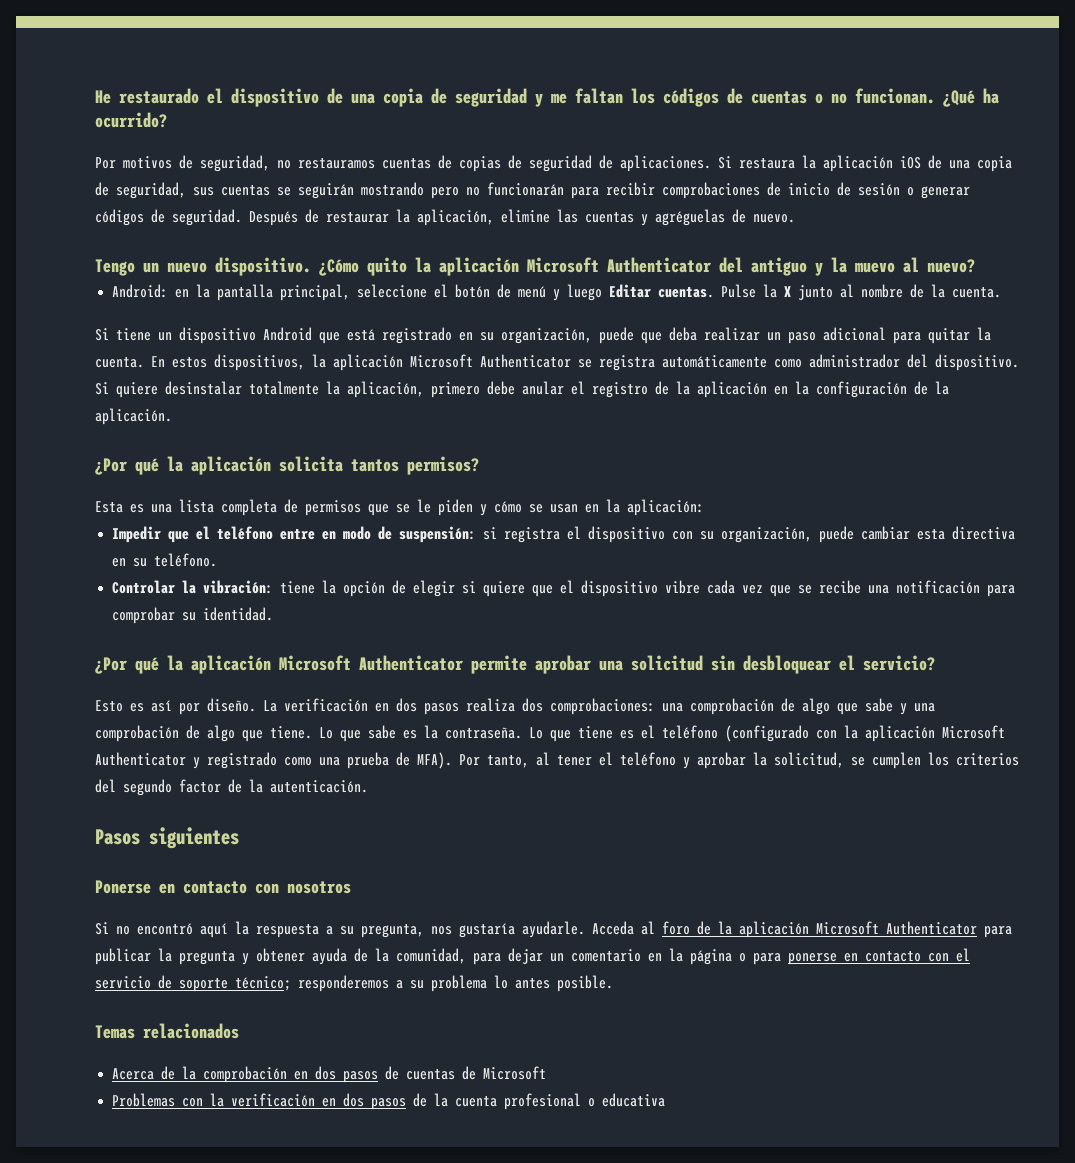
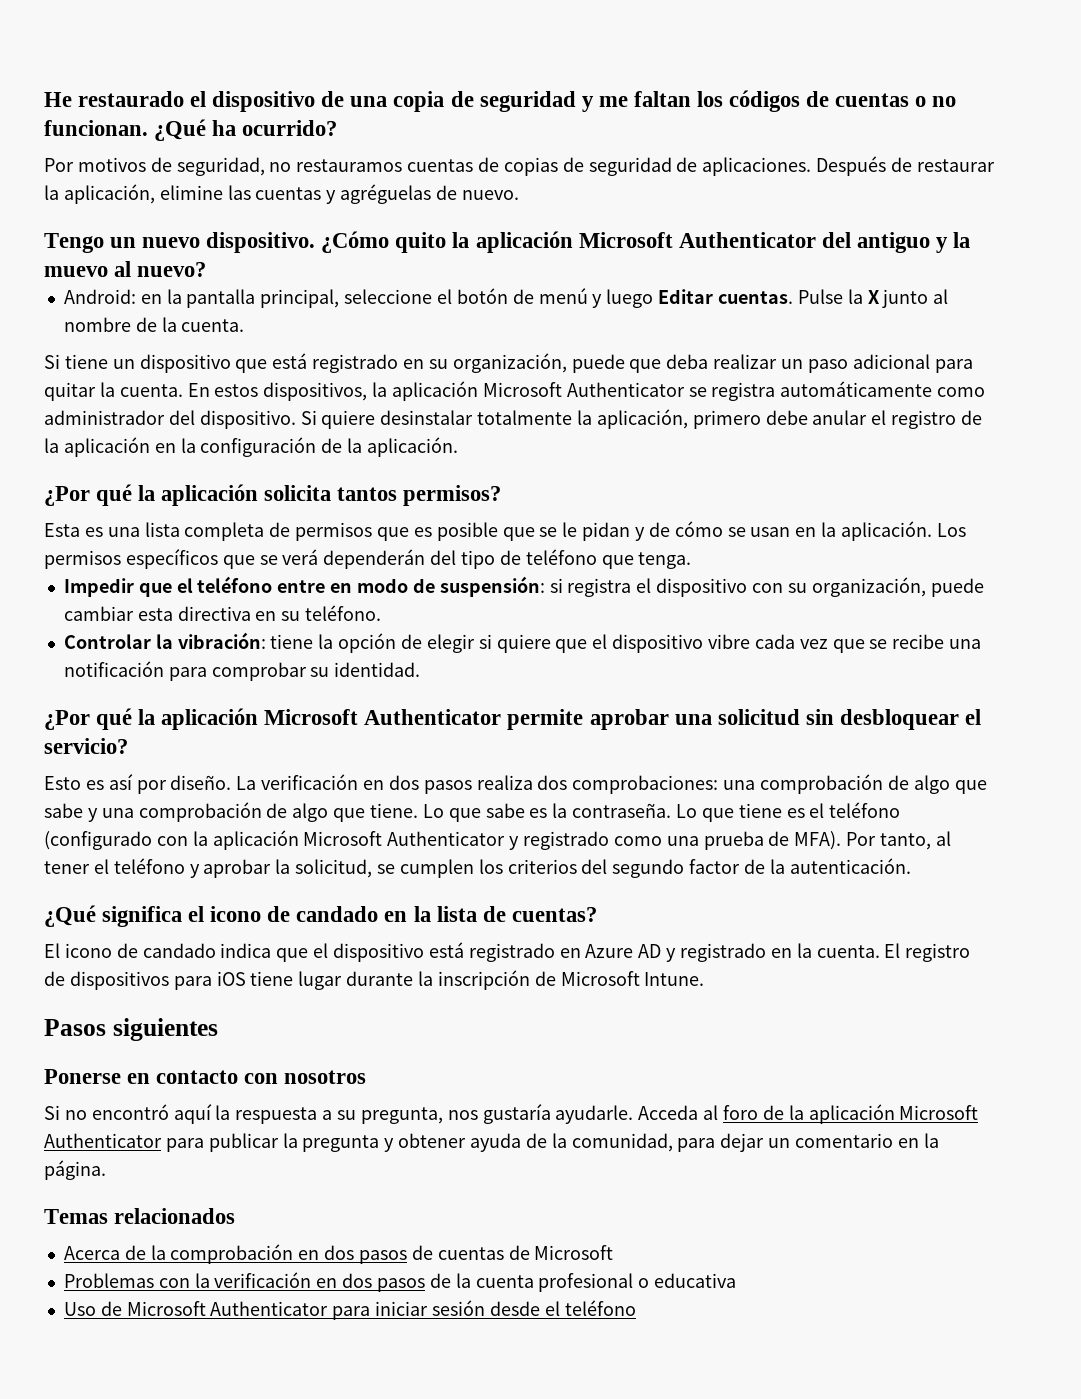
- Si restaura la aplicación iOS de una copia de seguridad, sus cuentas se seguirán mostrando pero no funcionarán para recibir comprobaciones de inicio de sesión o generar códigos de seguridad.
- Si tiene un dispositivo Android que está registrado en su organización, puede que deba realizar un paso adicional para quitar la cuenta.
+ Si tiene un dispositivo que está registrado en su organización, puede que deba realizar un paso adicional para quitar la cuenta.
- Esta es una lista completa de permisos que se le piden y cómo se usan en la aplicación:
+ Esta es una lista completa de permisos que es posible que se le pidan y de cómo se usan en la aplicación. Los permisos específicos que se verá dependerán del tipo de teléfono que tenga.
+ ¿Qué significa el icono de candado en la lista de cuentas?
+ El icono de candado indica que el dispositivo está registrado en Azure AD y registrado en la cuenta. El registro de dispositivos para iOS tiene lugar durante la inscripción de Microsoft Intune.
- Acceda al foro de la aplicación Microsoft Authenticator para publicar la pregunta y obtener ayuda de la comunidad, para dejar un comentario en la página o para ponerse en contacto con el servicio de soporte técnico; responderemos a su problema lo antes posible.
+ Acceda al foro de la aplicación Microsoft Authenticator para publicar la pregunta y obtener ayuda de la comunidad, para dejar un comentario en la página.
+ Uso de Microsoft Authenticator para iniciar sesión desde el teléfono

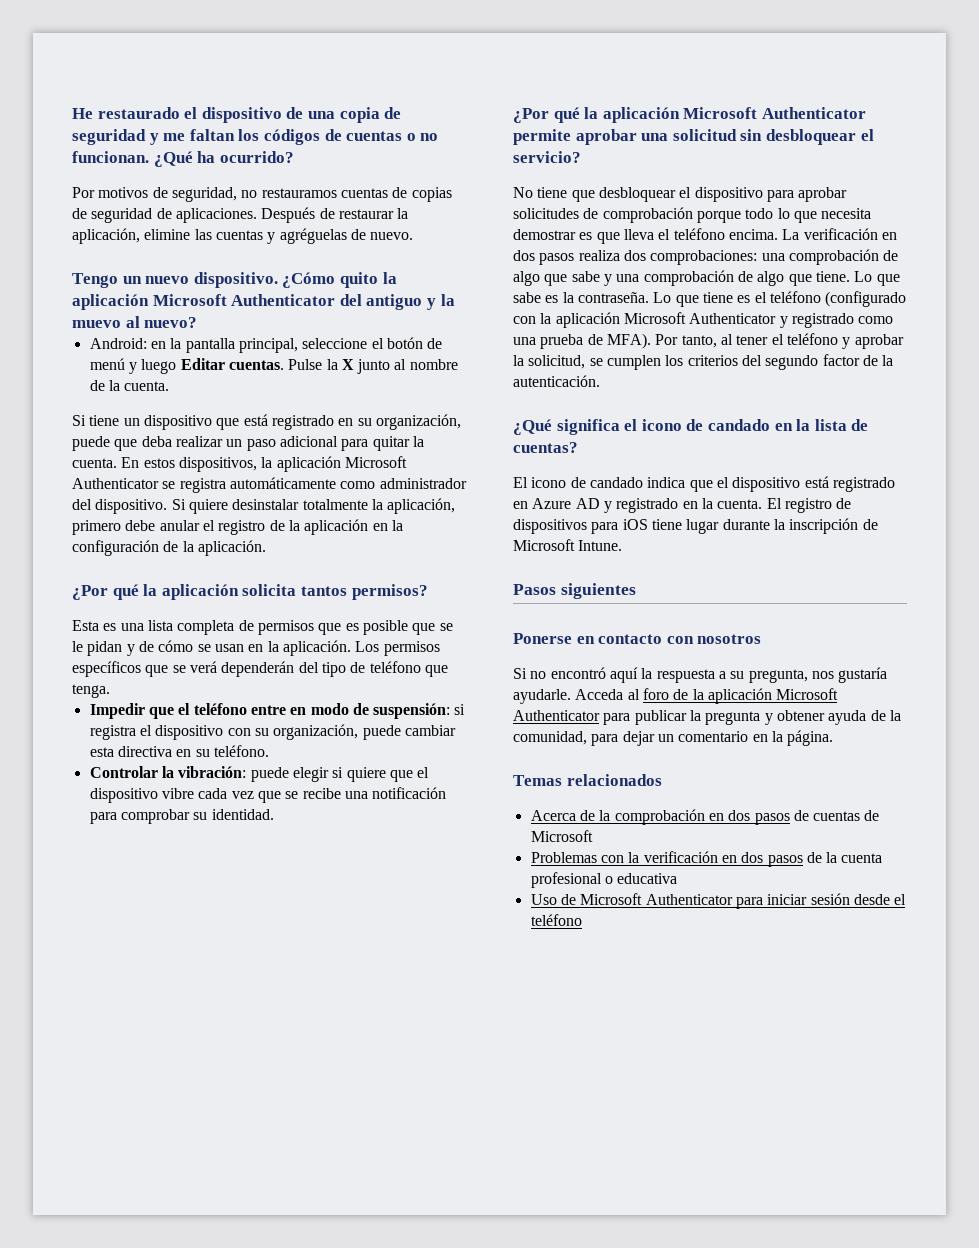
- Controlar la vibración: tiene la opción de elegir si quiere que el dispositivo vibre cada vez que se recibe una notificación para comprobar su identidad.
+ Controlar la vibración: puede elegir si quiere que el dispositivo vibre cada vez que se recibe una notificación para comprobar su identidad.
- Esto es así por diseño.
+ No tiene que desbloquear el dispositivo para aprobar solicitudes de comprobación porque todo lo que necesita demostrar es que lleva el teléfono encima.

